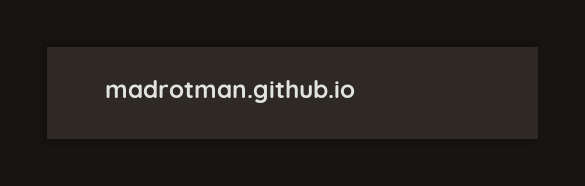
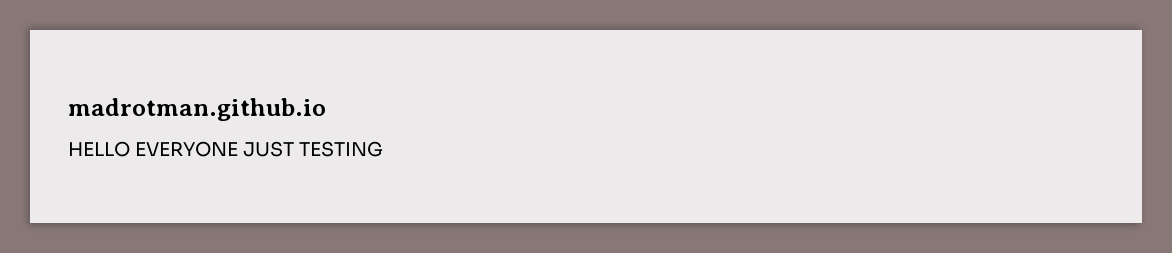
+ HELLO EVERYONE JUST TESTING

